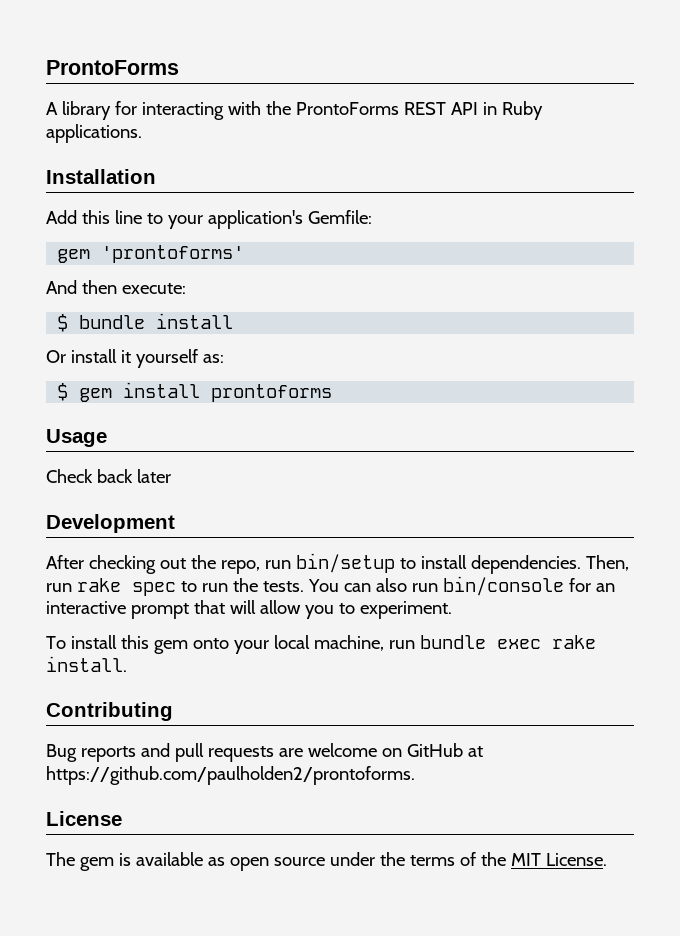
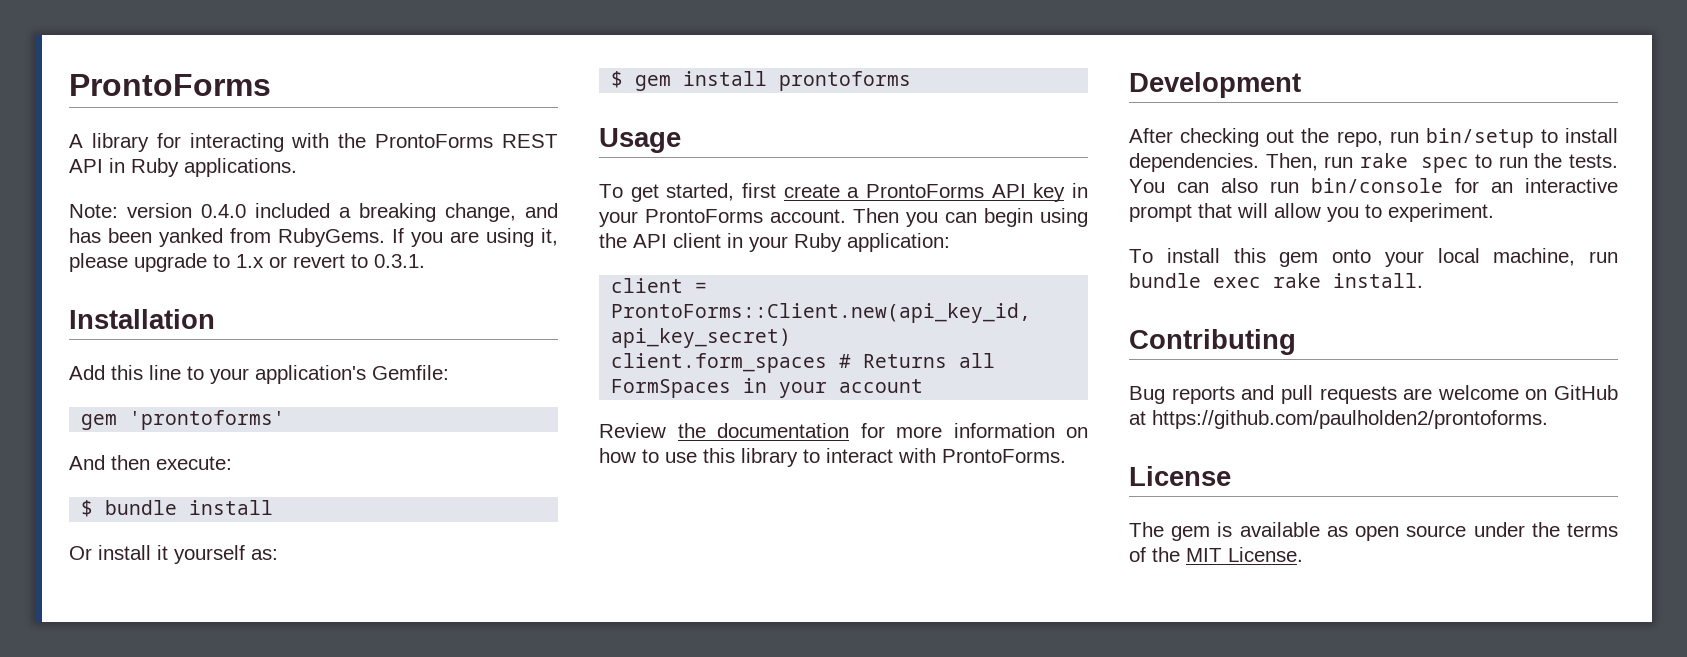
+ Note: version 0.4.0 included a breaking change, and has been yanked from RubyGems. If you are using it, please upgrade to 1.x or revert to 0.3.1.
- Check back later
+ To get started, first create a ProntoForms API key in your ProntoForms account. Then you can begin using the API client in your Ruby application:
+ client = ProntoForms::Client.new(api_key_id, api_key_secret)
+ client.form_spaces # Returns all FormSpaces in your account
+ Review the documentation for more information on how to use this library to interact with ProntoForms.

